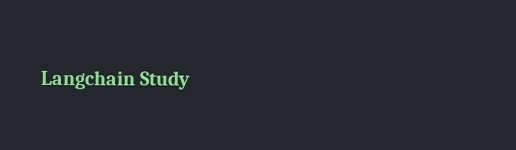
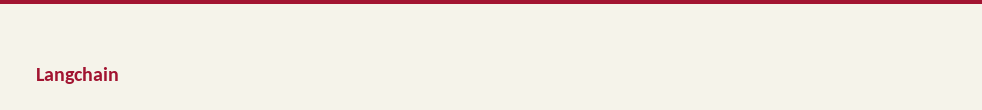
- Langchain Study
+ Langchain

